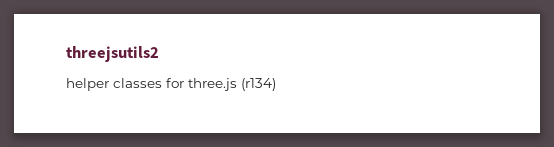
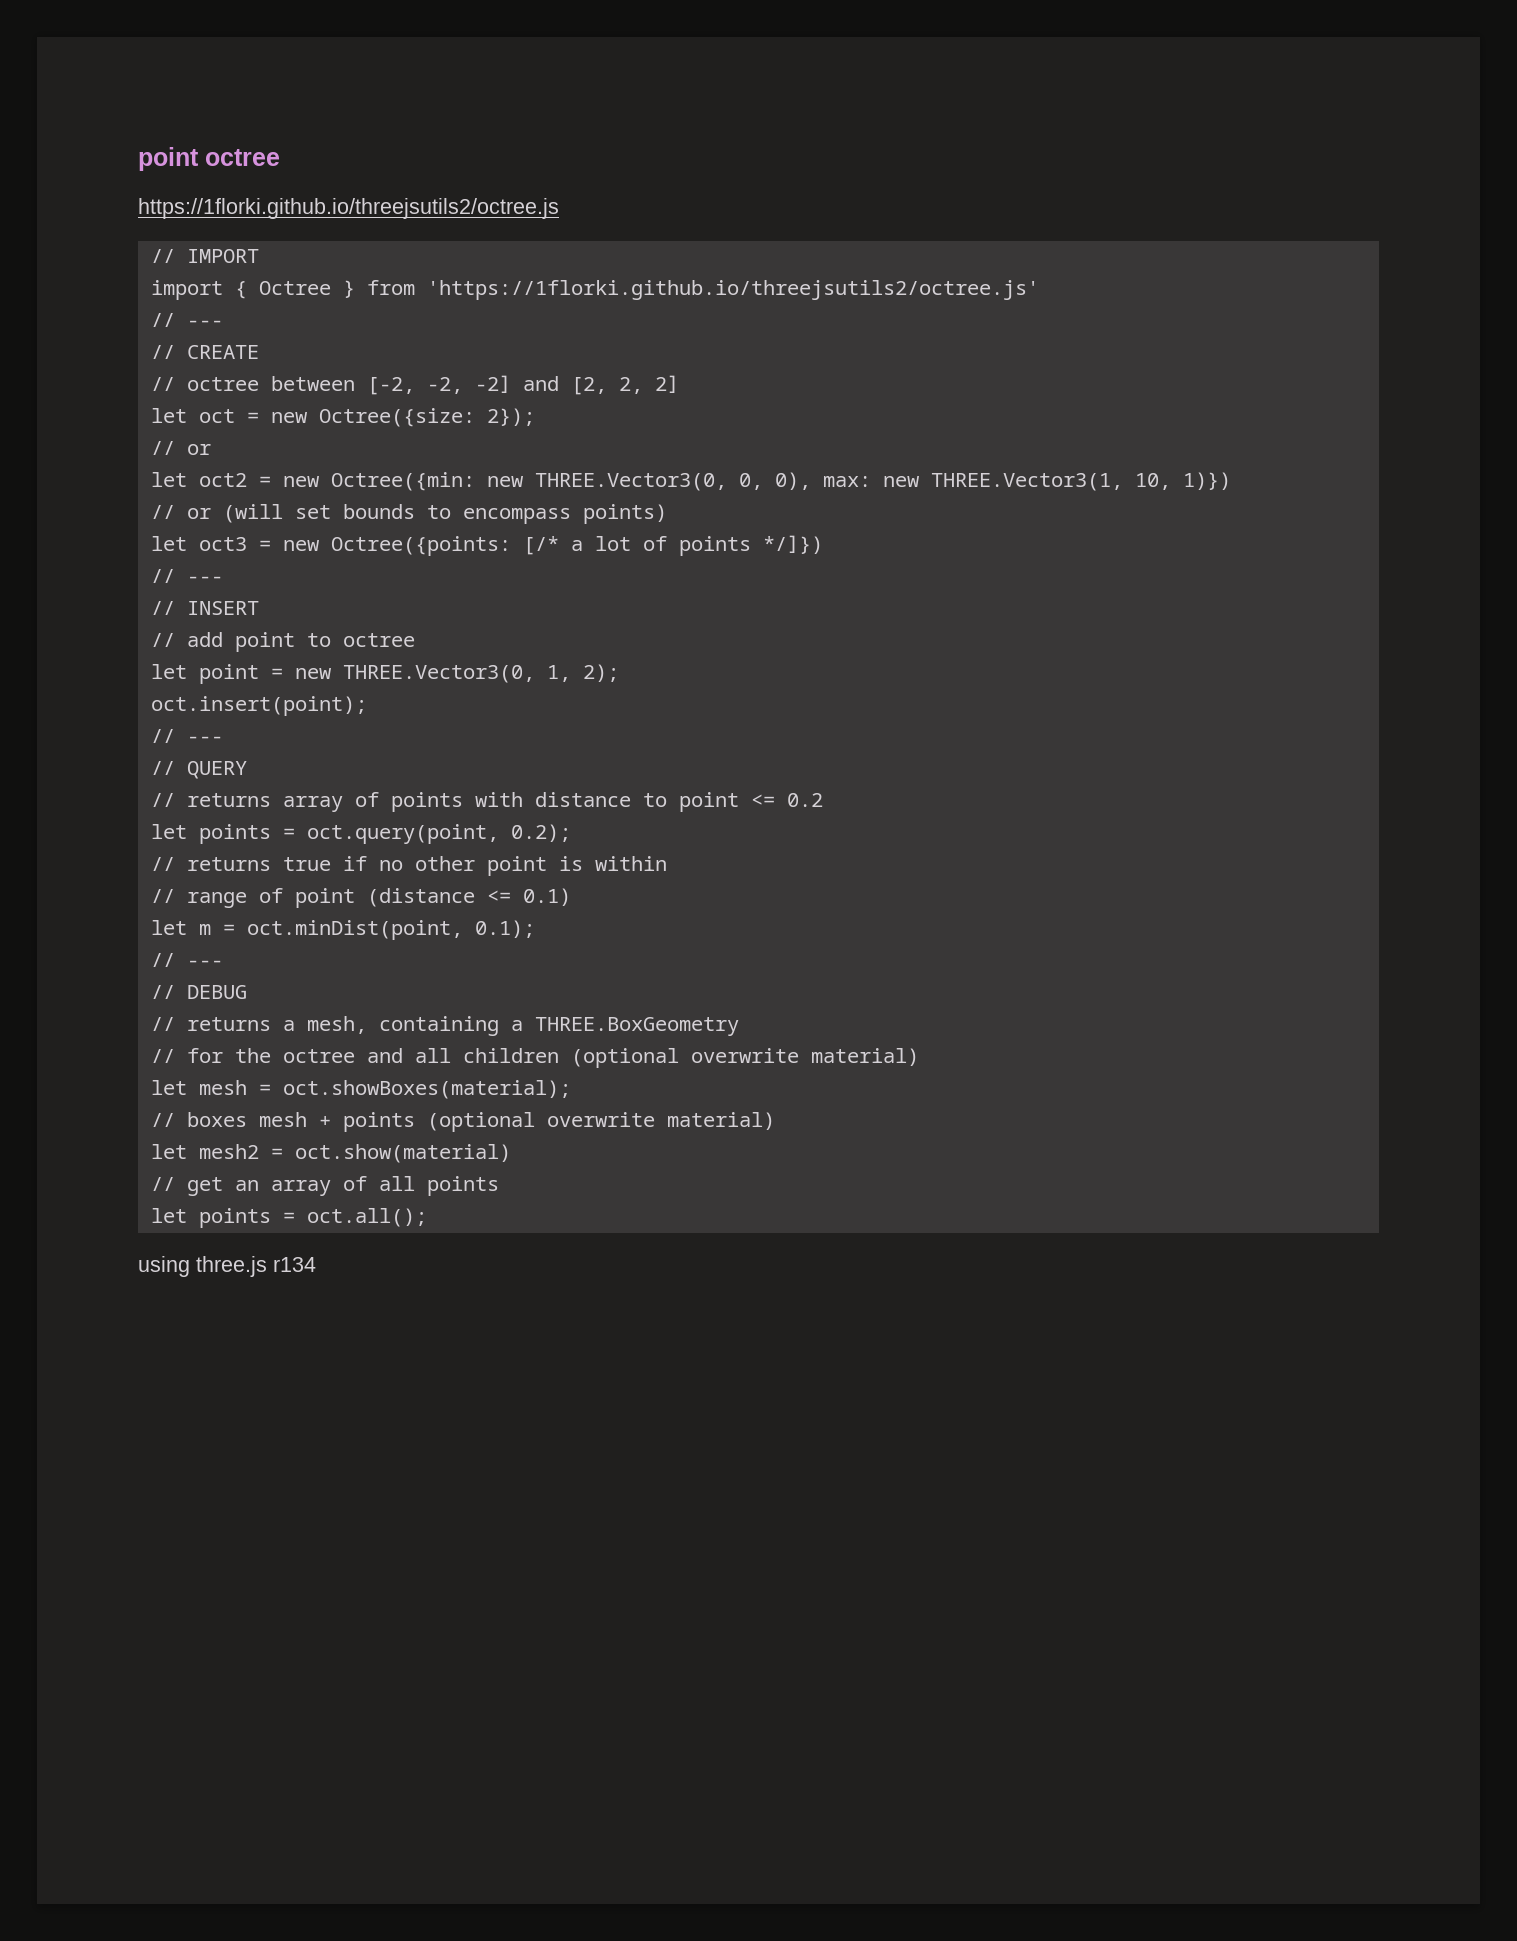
- threejsutils2
- helper classes for three.js (r134)
+ point octree
+ https://1florki.github.io/threejsutils2/octree.js
+ // IMPORT
+ import { Octree } from 'https://1florki.github.io/threejsutils2/octree.js'
+ // ---
+ // CREATE
+ // octree between [-2, -2, -2] and [2, 2, 2]
+ let oct = new Octree({size: 2});
+ // or
+ let oct2 = new Octree({min: new THREE.Vector3(0, 0, 0), max: new THREE.Vector3(1, 10, 1)})
+ // or (will set bounds to encompass points)
+ let oct3 = new Octree({points: [/* a lot of points */]})
+ // ---
+ // INSERT
+ // add point to octree
+ let point = new THREE.Vector3(0, 1, 2);
+ oct.insert(point);
+ // ---
+ // QUERY
+ // returns array of points with distance to point <= 0.2
+ let points = oct.query(point, 0.2);
+ // returns true if no other point is within
+ // range of point (distance <= 0.1)
+ let m = oct.minDist(point, 0.1);
+ // ---
+ // DEBUG
+ // returns a mesh, containing a THREE.BoxGeometry
+ // for the octree and all children (optional overwrite material)
+ let mesh = oct.showBoxes(material);
+ // boxes mesh + points (optional overwrite material)
+ let mesh2 = oct.show(material)
+ // get an array of all points
+ let points = oct.all();
+ using three.js r134

